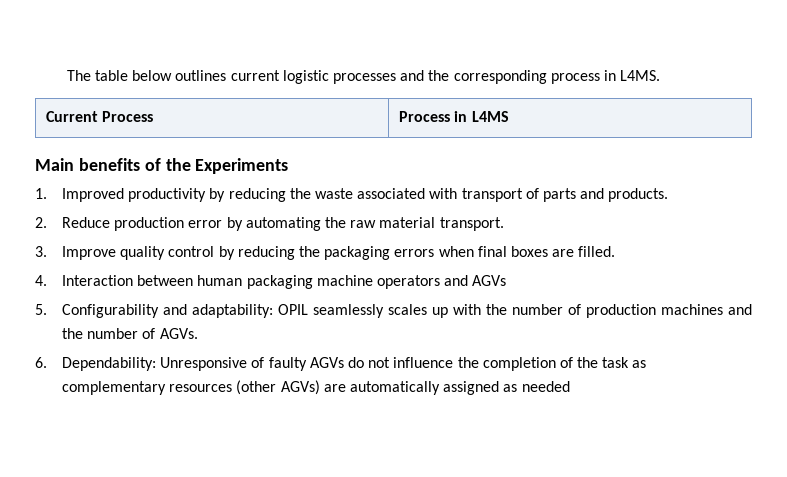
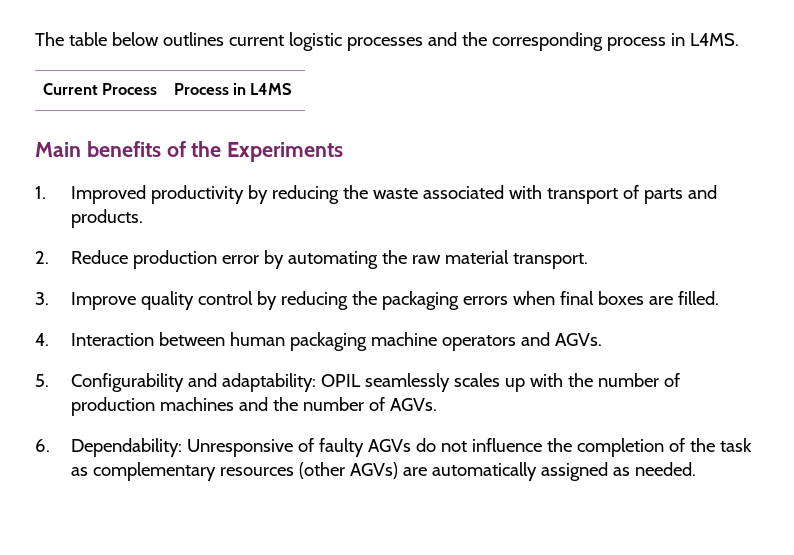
- 4. Interaction between human packaging machine operators and AGVs
+ 4. Interaction between human packaging machine operators and AGVs.
- 6. Dependability: Unresponsive of faulty AGVs do not influence the completion of the task as complementary resources (other AGVs) are automatically assigned as needed
+ 6. Dependability: Unresponsive of faulty AGVs do not influence the completion of the task as complementary resources (other AGVs) are automatically assigned as needed.

